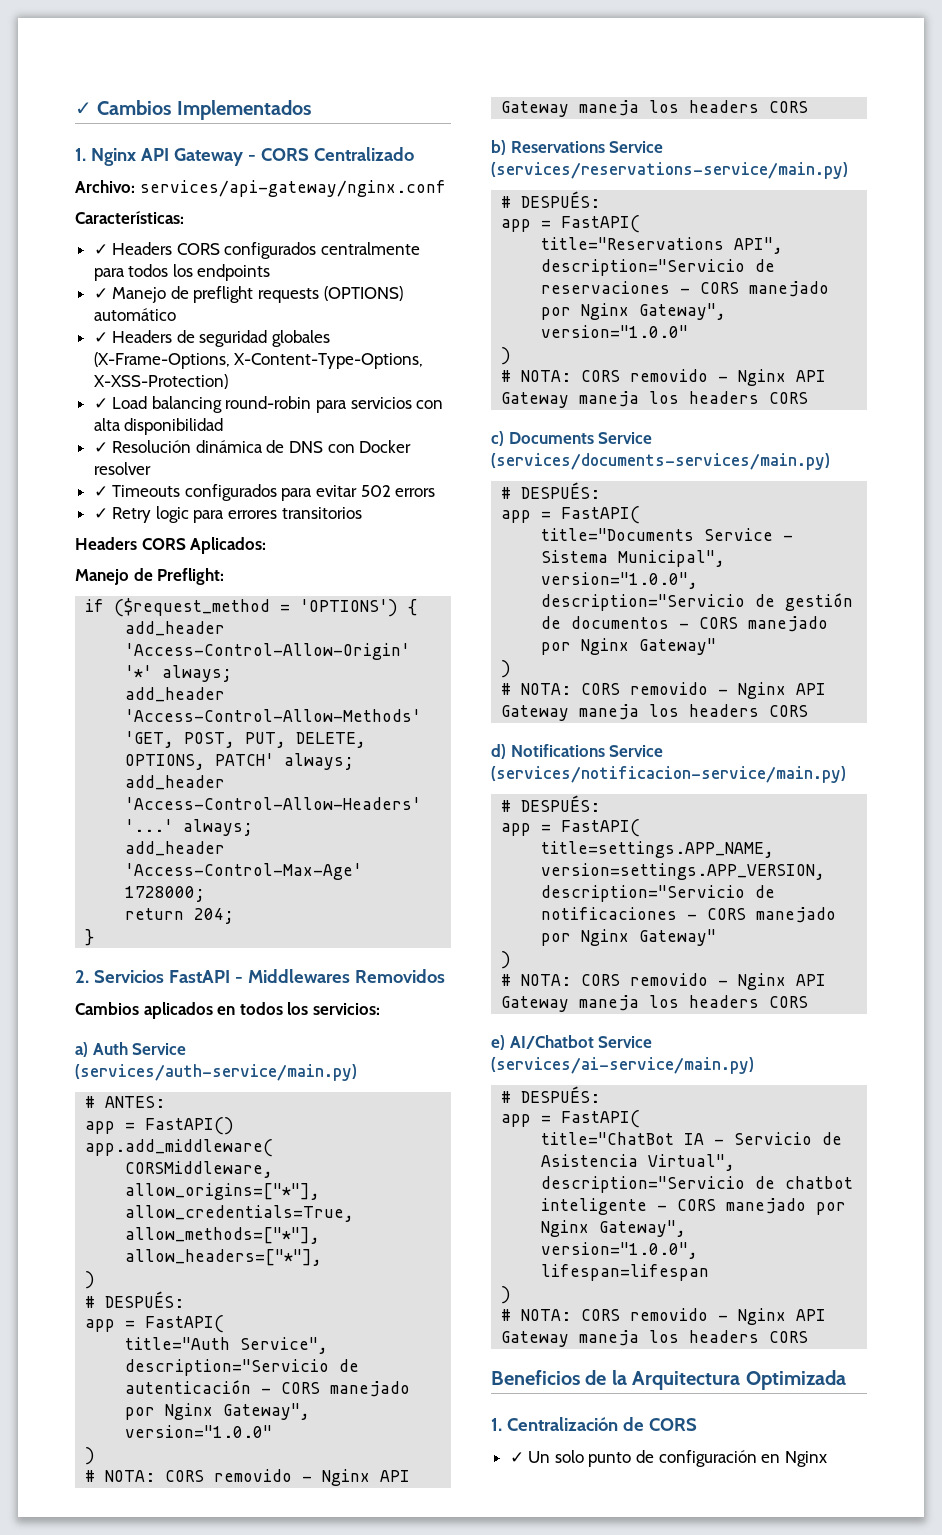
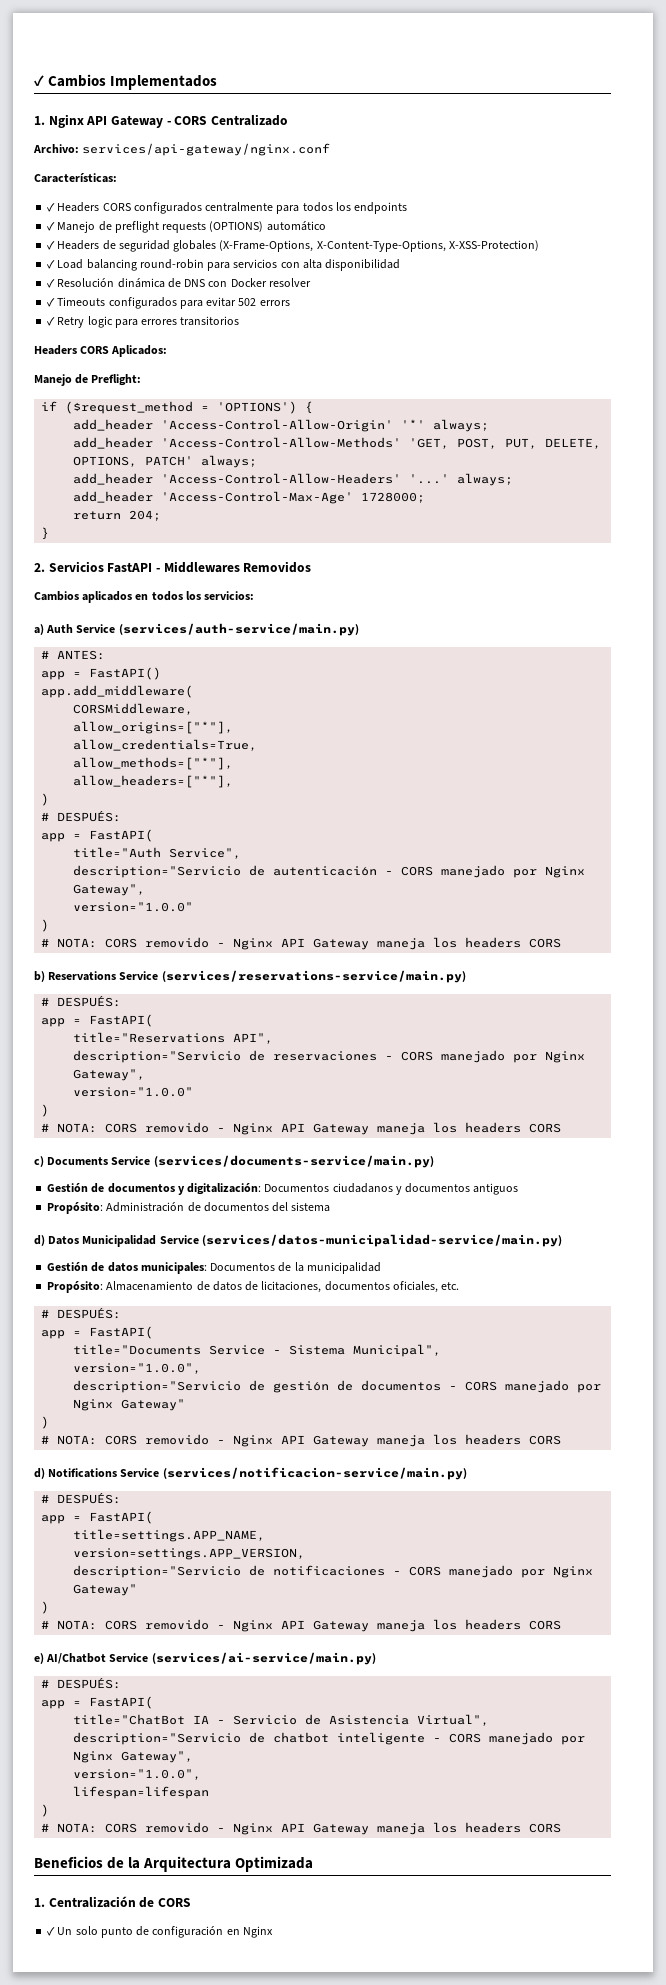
- c) Documents Service (services/documents-services/main.py)
+ c) Documents Service (services/documents-service/main.py)
+ Gestión de documentos y digitalización: Documentos ciudadanos y documentos antiguos
+ Propósito: Administración de documentos del sistema
+ d) Datos Municipalidad Service (services/datos-municipalidad-service/main.py)
+ Gestión de datos municipales: Documentos de la municipalidad
+ Propósito: Almacenamiento de datos de licitaciones, documentos oficiales, etc.

